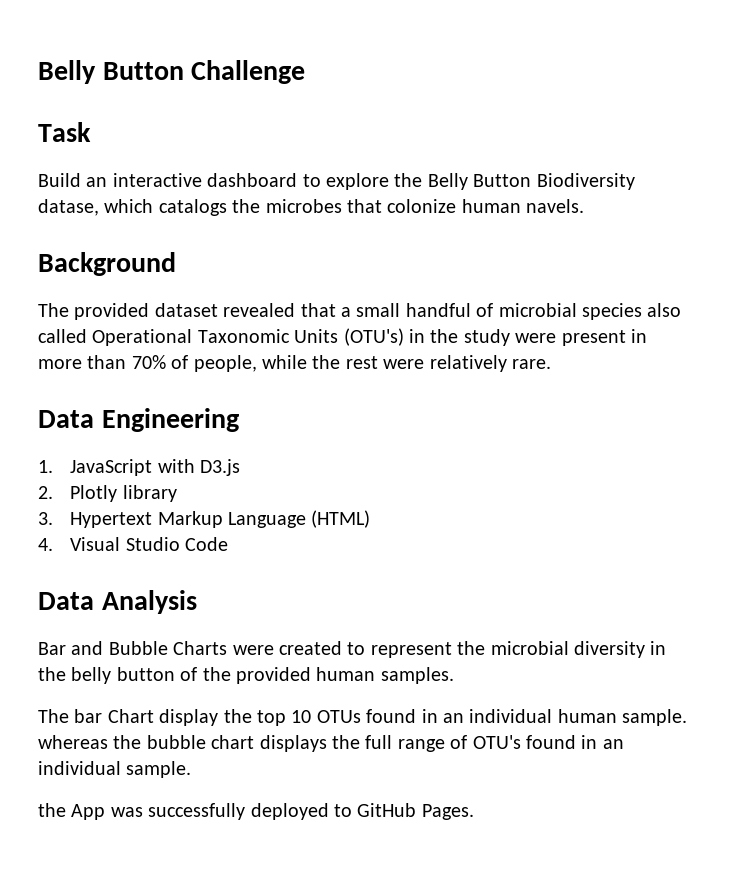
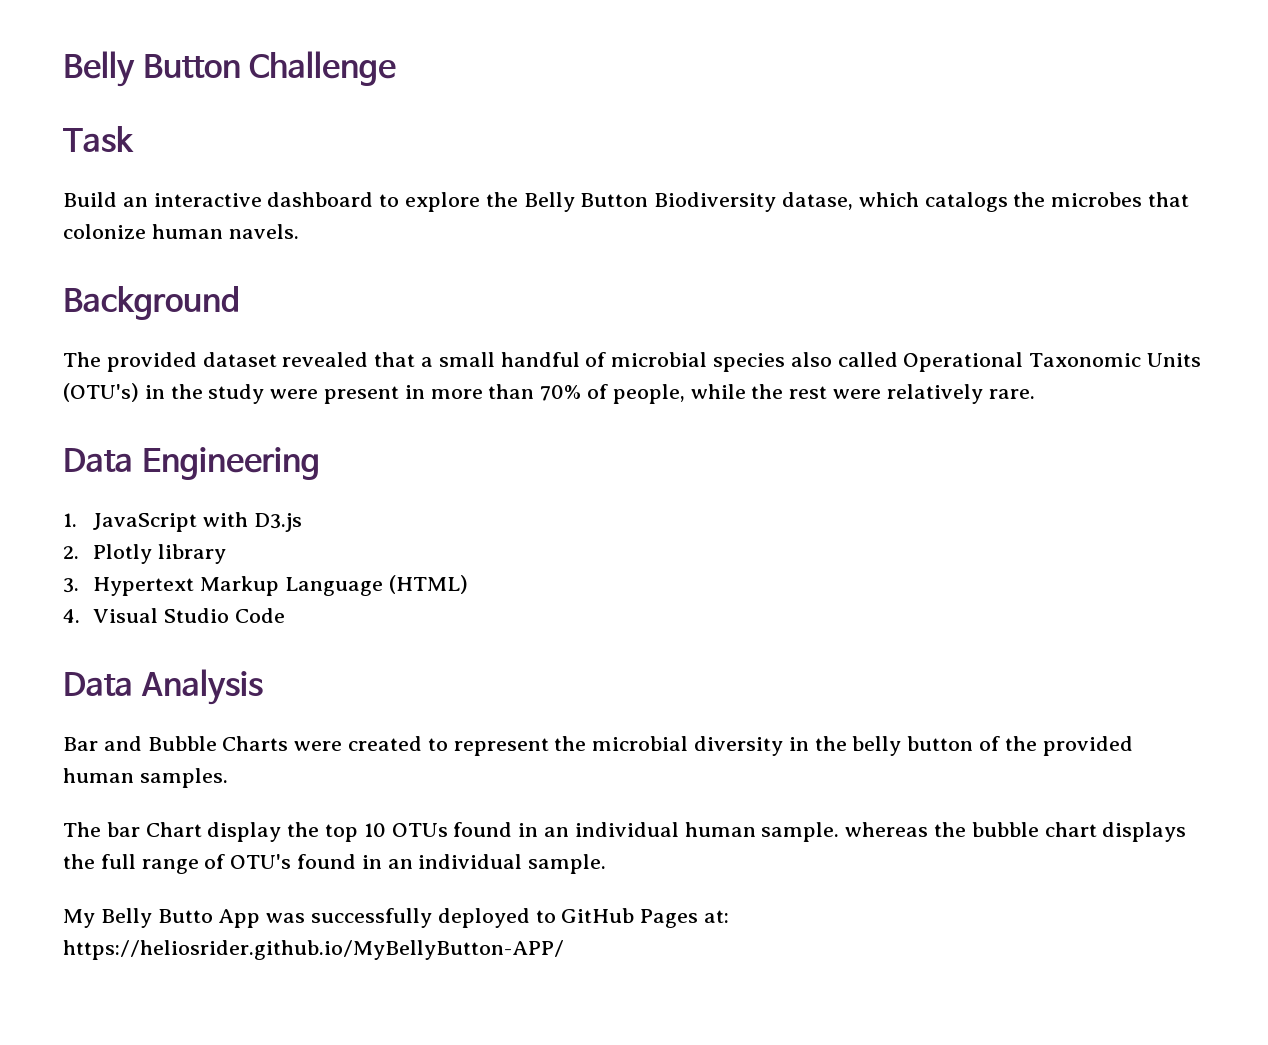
- the App was successfully deployed to GitHub Pages.
+ My Belly Butto App was successfully deployed to GitHub Pages at: https://heliosrider.github.io/MyBellyButton-APP/

